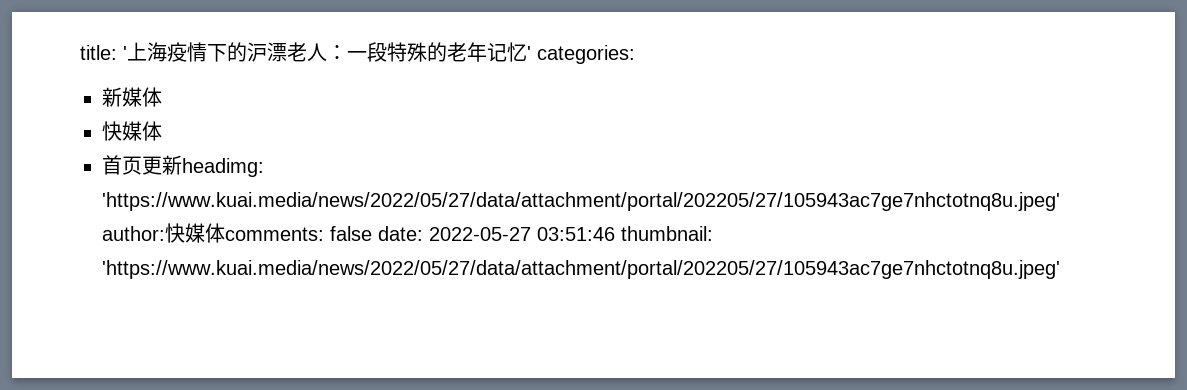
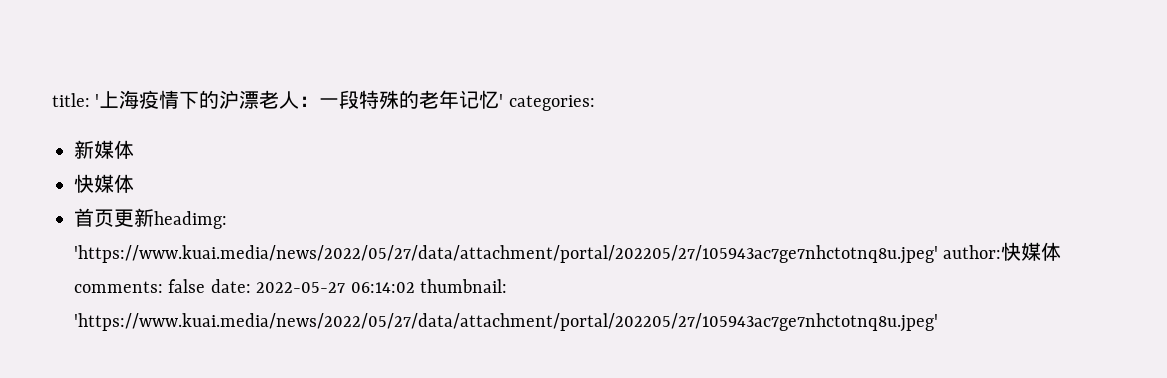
- 首页更新headimg: 'https://www.kuai.media/news/2022/05/27/data/attachment/portal/202205/27/105943ac7ge7nhctotnq8u.jpeg' author:快媒体comments: false date: 2022-05-27 03:51:46 thumbnail: 'https://www.kuai.media/news/2022/05/27/data/attachment/portal/202205/27/105943ac7ge7nhctotnq8u.jpeg'
+ 首页更新headimg: 'https://www.kuai.media/news/2022/05/27/data/attachment/portal/202205/27/105943ac7ge7nhctotnq8u.jpeg' author:快媒体comments: false date: 2022-05-27 06:14:02 thumbnail: 'https://www.kuai.media/news/2022/05/27/data/attachment/portal/202205/27/105943ac7ge7nhctotnq8u.jpeg'

